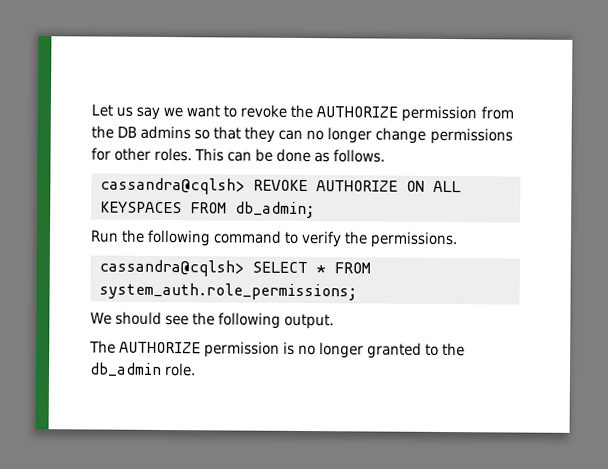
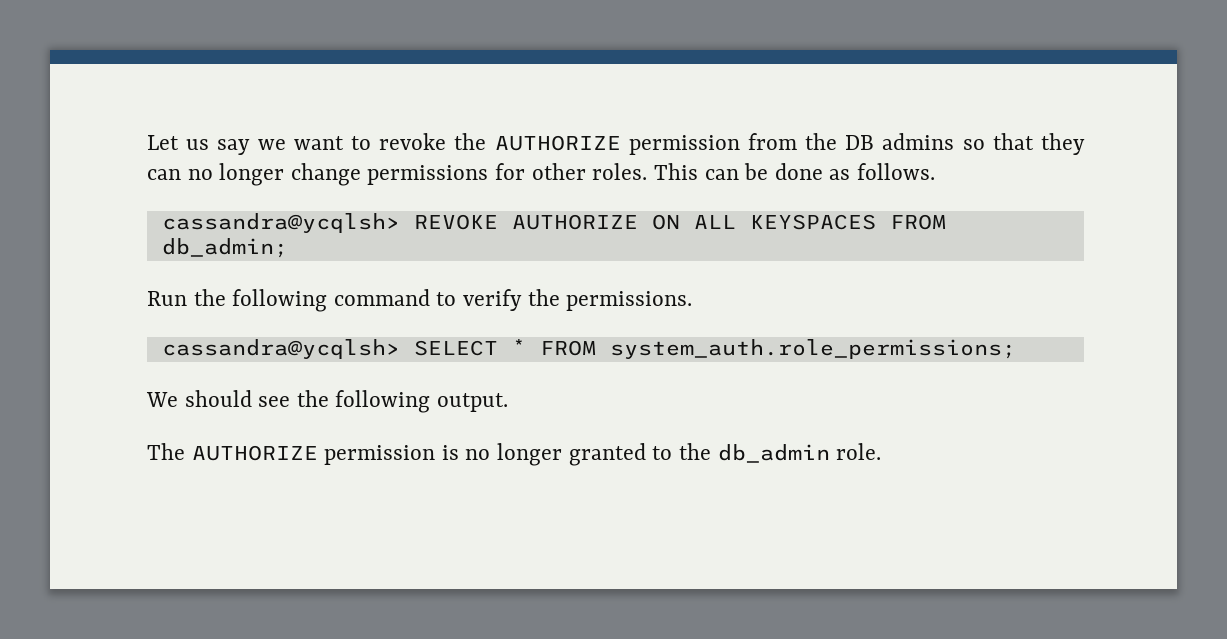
- cassandra@cqlsh> REVOKE AUTHORIZE ON ALL KEYSPACES FROM db_admin;
+ cassandra@ycqlsh> REVOKE AUTHORIZE ON ALL KEYSPACES FROM db_admin;
- cassandra@cqlsh> SELECT * FROM system_auth.role_permissions;
+ cassandra@ycqlsh> SELECT * FROM system_auth.role_permissions;

